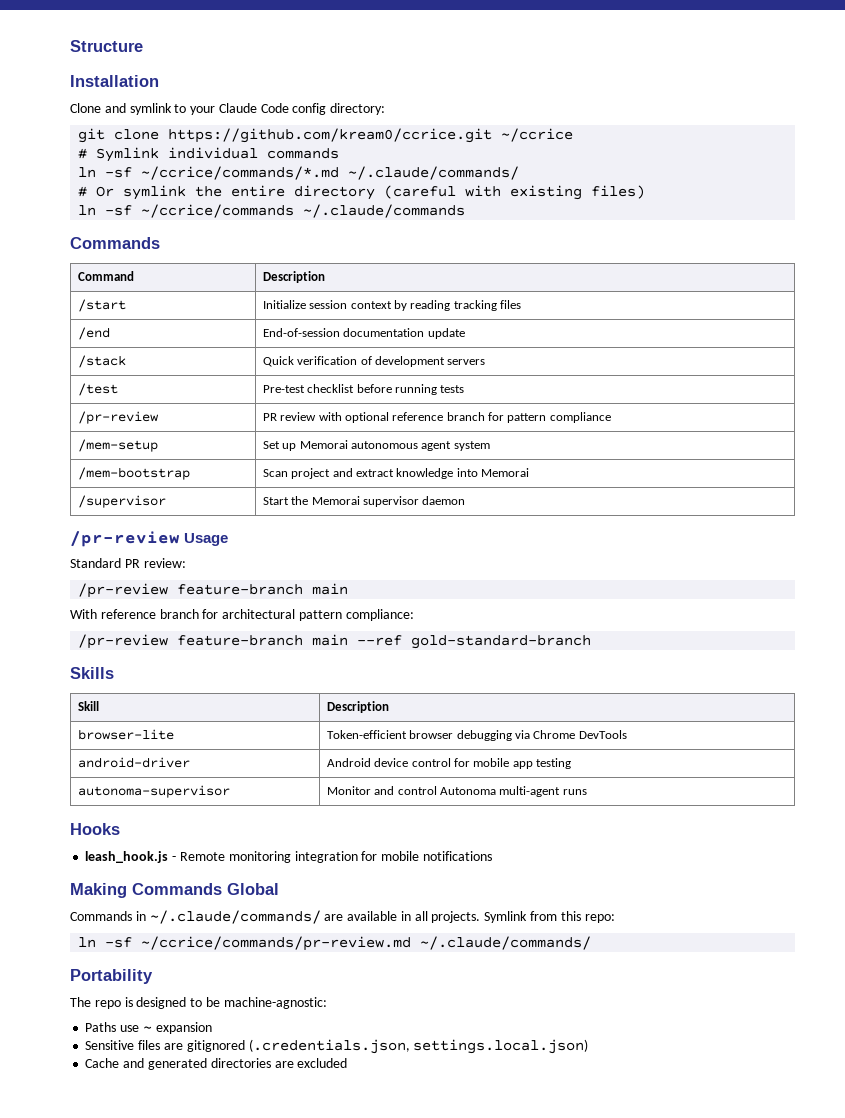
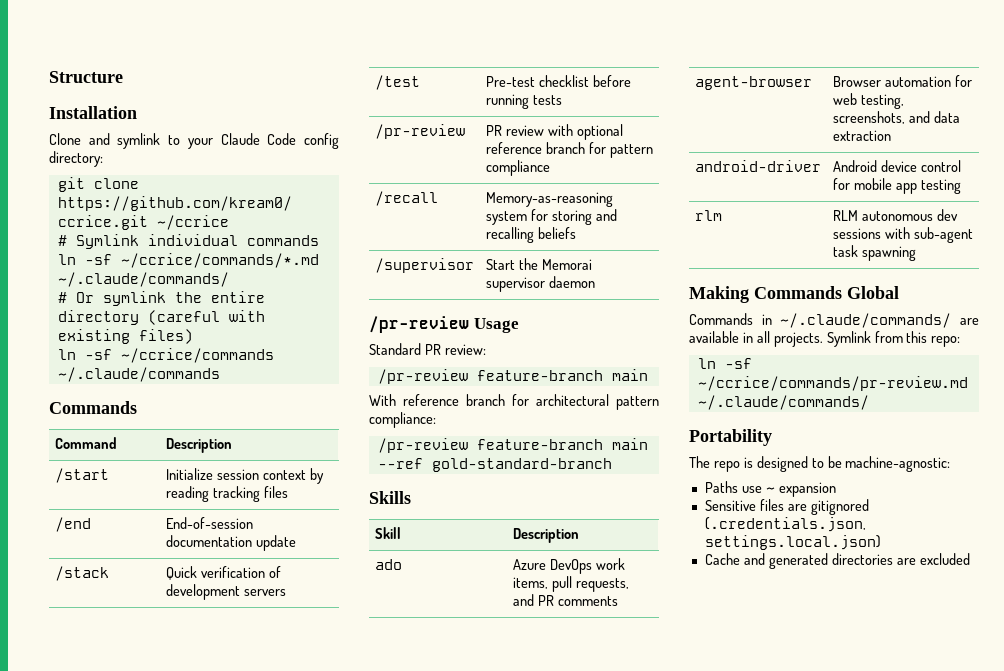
- /mem-setup | Set up Memorai autonomous agent system
- /mem-bootstrap | Scan project and extract knowledge into Memorai
+ /recall | Memory-as-reasoning system for storing and recalling beliefs
- browser-lite | Token-efficient browser debugging via Chrome DevTools
+ ado | Azure DevOps work items, pull requests, and PR comments
+ agent-browser | Browser automation for web testing, screenshots, and data extraction
- autonoma-supervisor | Monitor and control Autonoma multi-agent runs
- Hooks
- leash_hook.js - Remote monitoring integration for mobile notifications
+ rlm | RLM autonomous dev sessions with sub-agent task spawning

